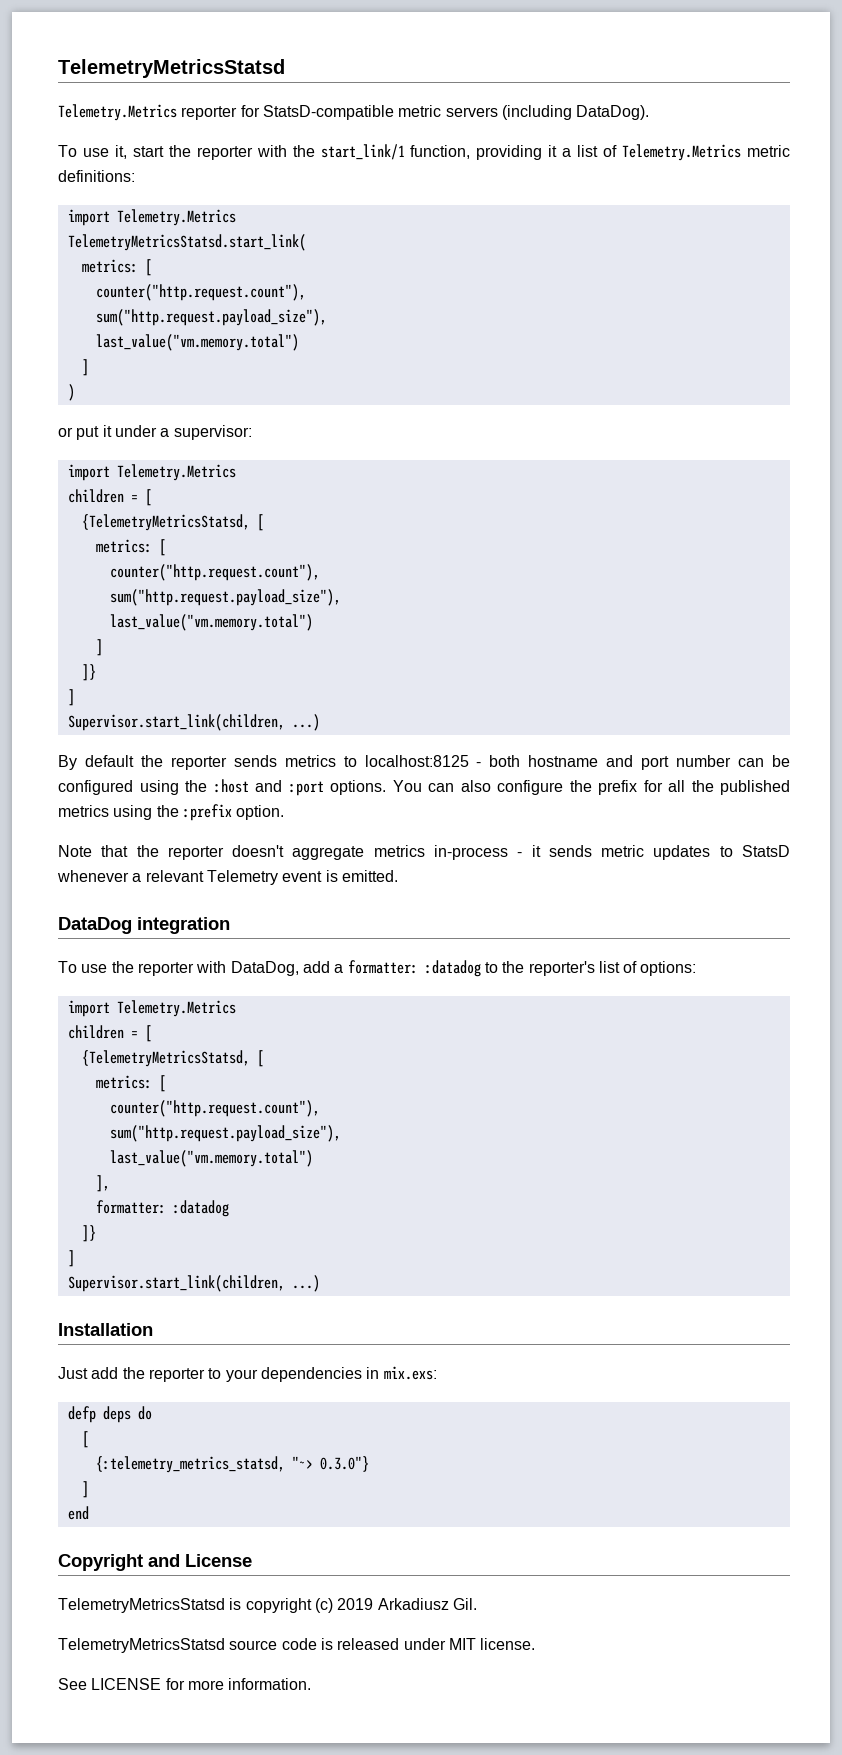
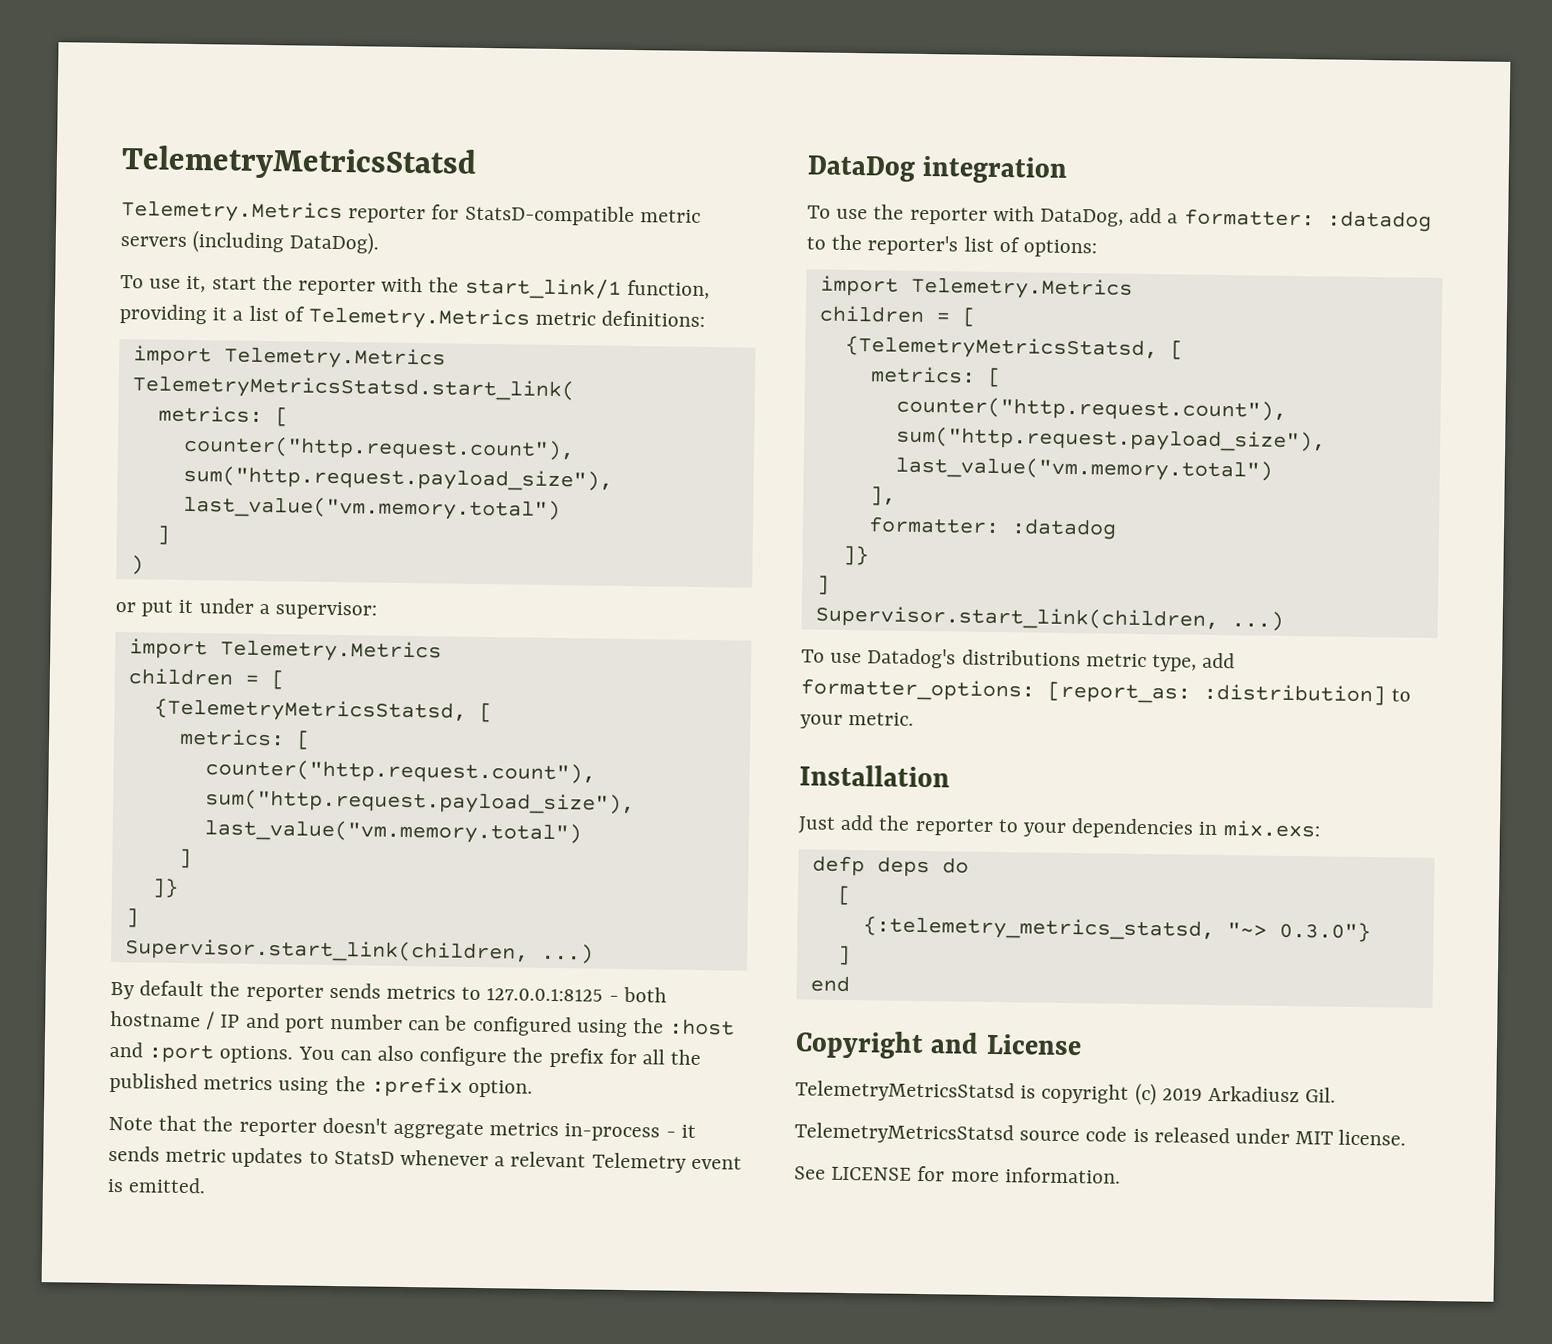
- By default the reporter sends metrics to localhost:8125 - both hostname and port number can be configured using the :host and :port options.
+ By default the reporter sends metrics to 127.0.0.1:8125 - both hostname / IP and port number can be configured using the :host and :port options.
+ To use Datadog's distributions metric type, add formatter_options: [report_as: :distribution] to your metric.

